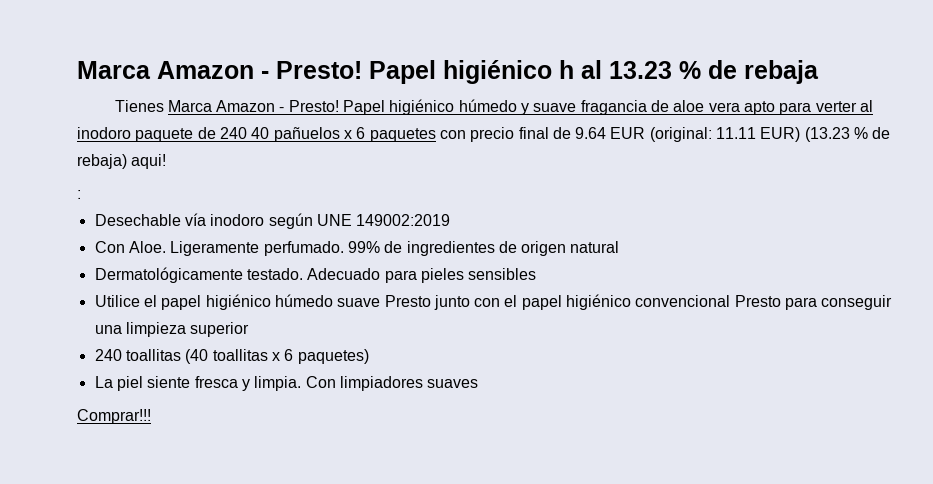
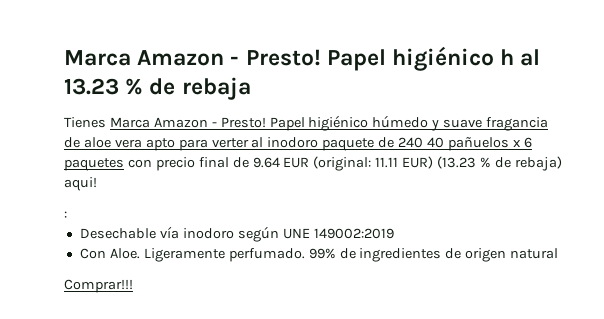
- Dermatológicamente testado. Adecuado para pieles sensibles
- Utilice el papel higiénico húmedo suave Presto junto con el papel higiénico convencional Presto para conseguir una limpieza superior
- 240 toallitas (40 toallitas x 6 paquetes)
- La piel siente fresca y limpia. Con limpiadores suaves

